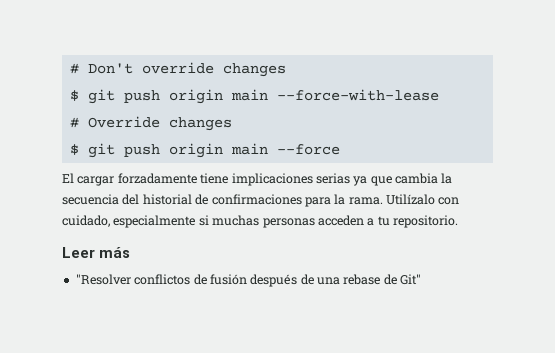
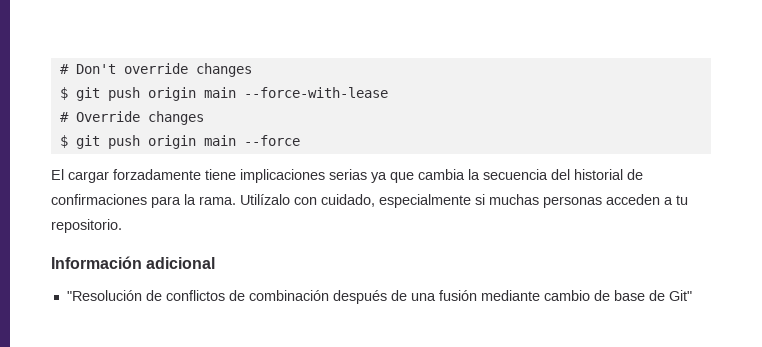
- Leer más
- "Resolver conflictos de fusión después de una rebase de Git"
+ Información adicional
+ "Resolución de conflictos de combinación después de una fusión mediante cambio de base de Git"

